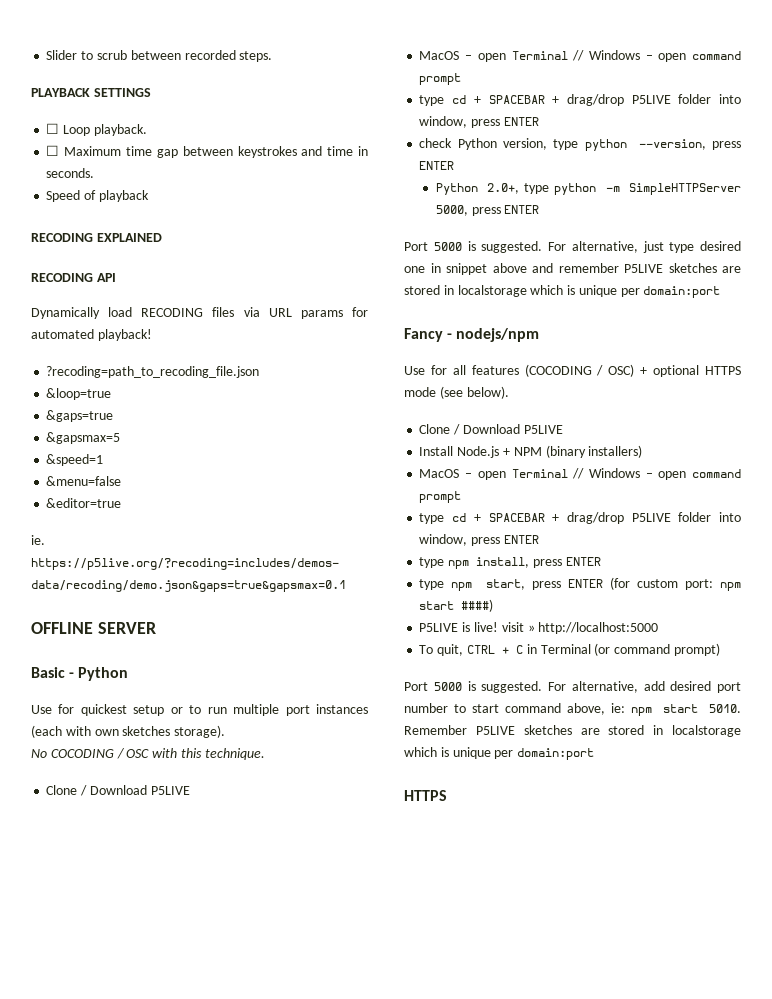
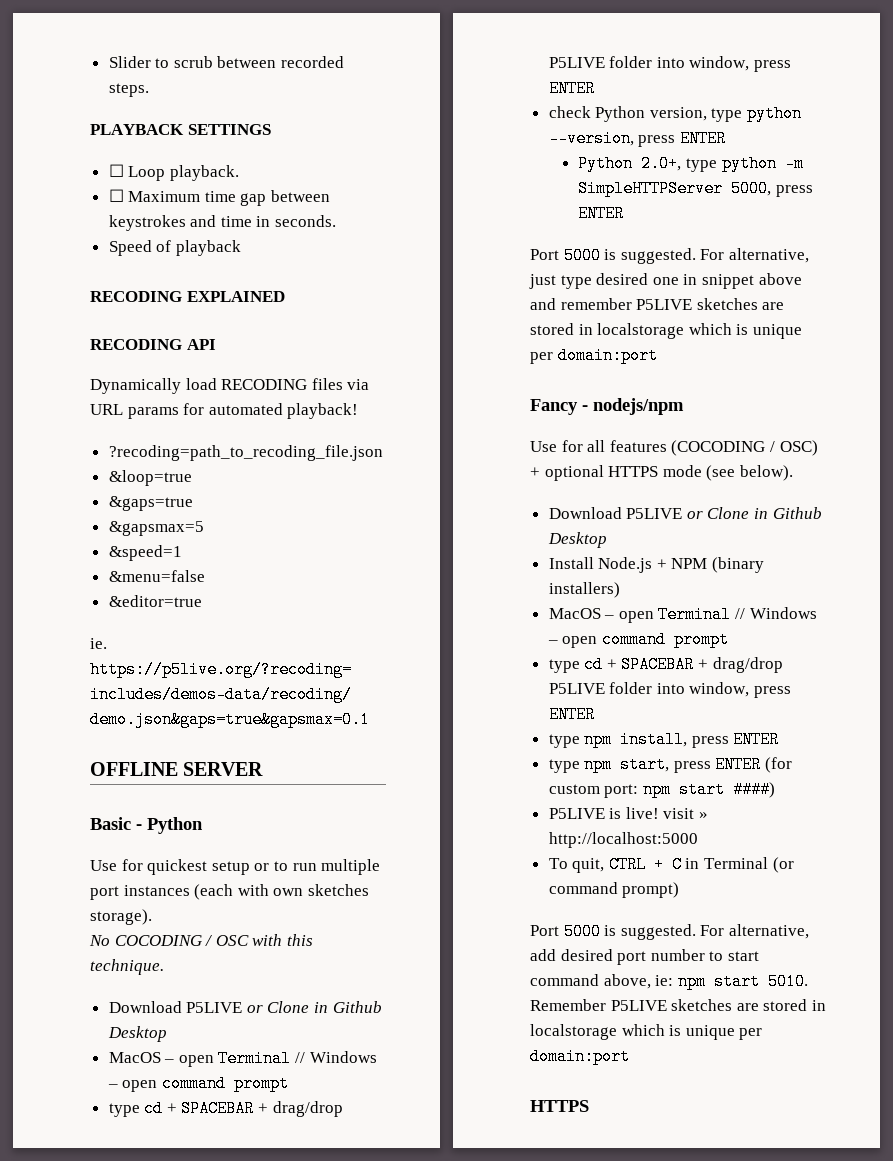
  No COCODING / OSC with this technique.
- Clone / Download P5LIVE
+ Download P5LIVE or Clone in Github Desktop
  Use for all features (COCODING / OSC) + optional HTTPS mode (see below).
- Clone / Download P5LIVE
+ Download P5LIVE or Clone in Github Desktop

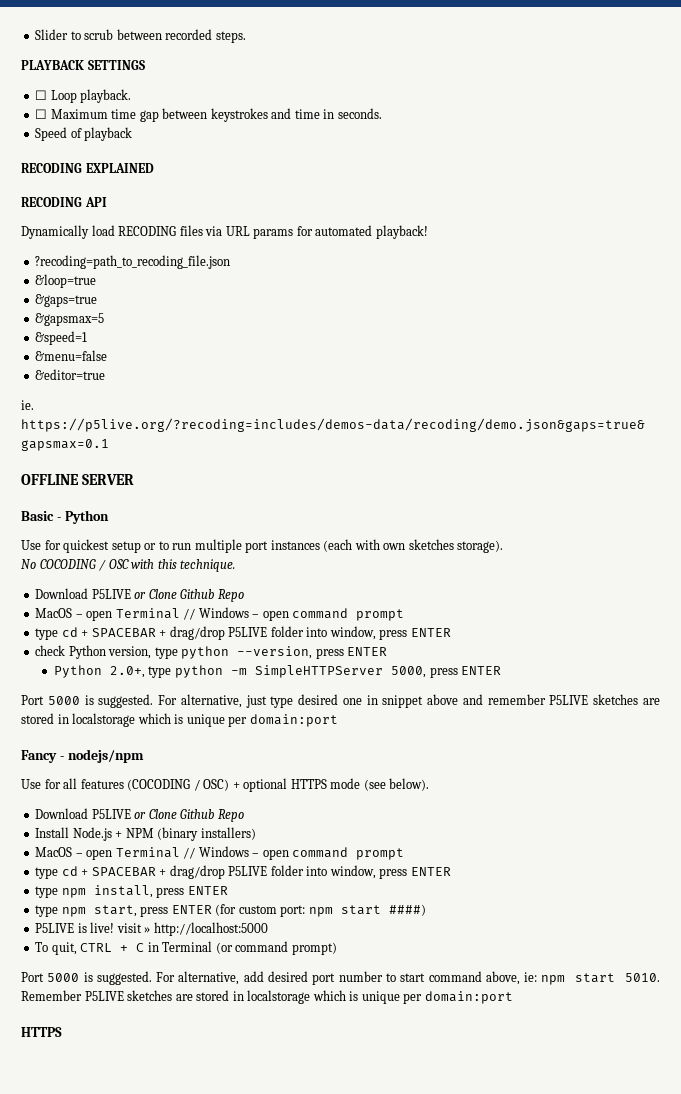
  No COCODING / OSC with this technique.
- Download P5LIVE or Clone in Github Desktop
+ Download P5LIVE or Clone Github Repo
  Use for all features (COCODING / OSC) + optional HTTPS mode (see below).
- Download P5LIVE or Clone in Github Desktop
+ Download P5LIVE or Clone Github Repo

